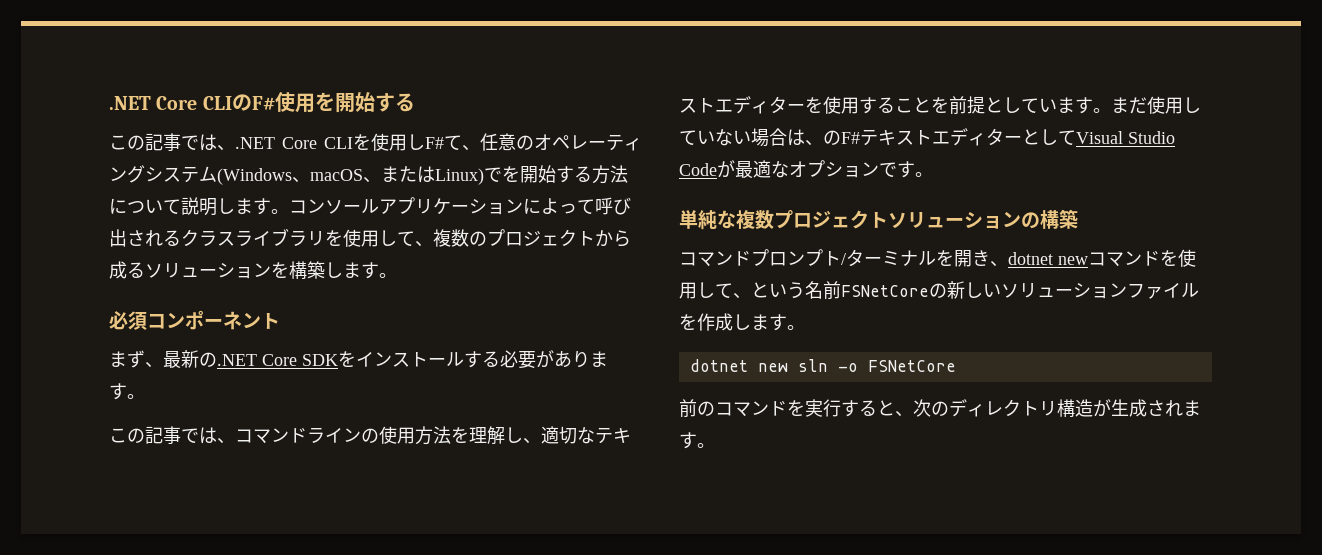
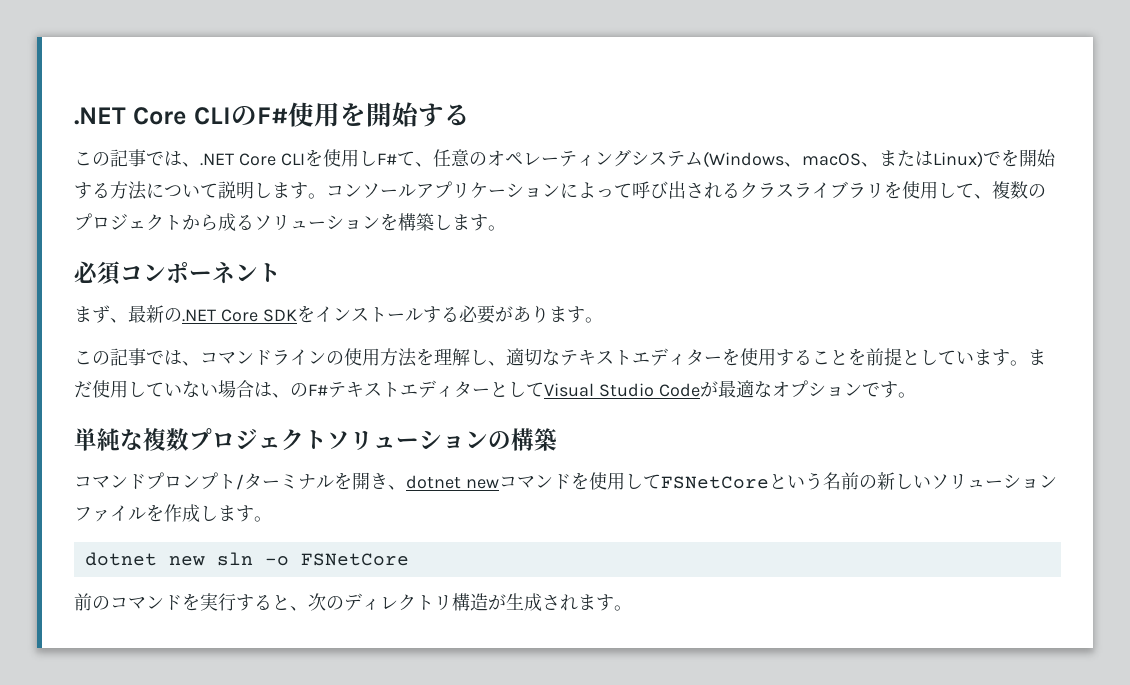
- コマンドプロンプト/ターミナルを開き、dotnet newコマンドを使用して、という名前FSNetCoreの新しいソリューションファイルを作成します。
+ コマンドプロンプト/ターミナルを開き、dotnet newコマンドを使用してFSNetCoreという名前の新しいソリューションファイルを作成します。

